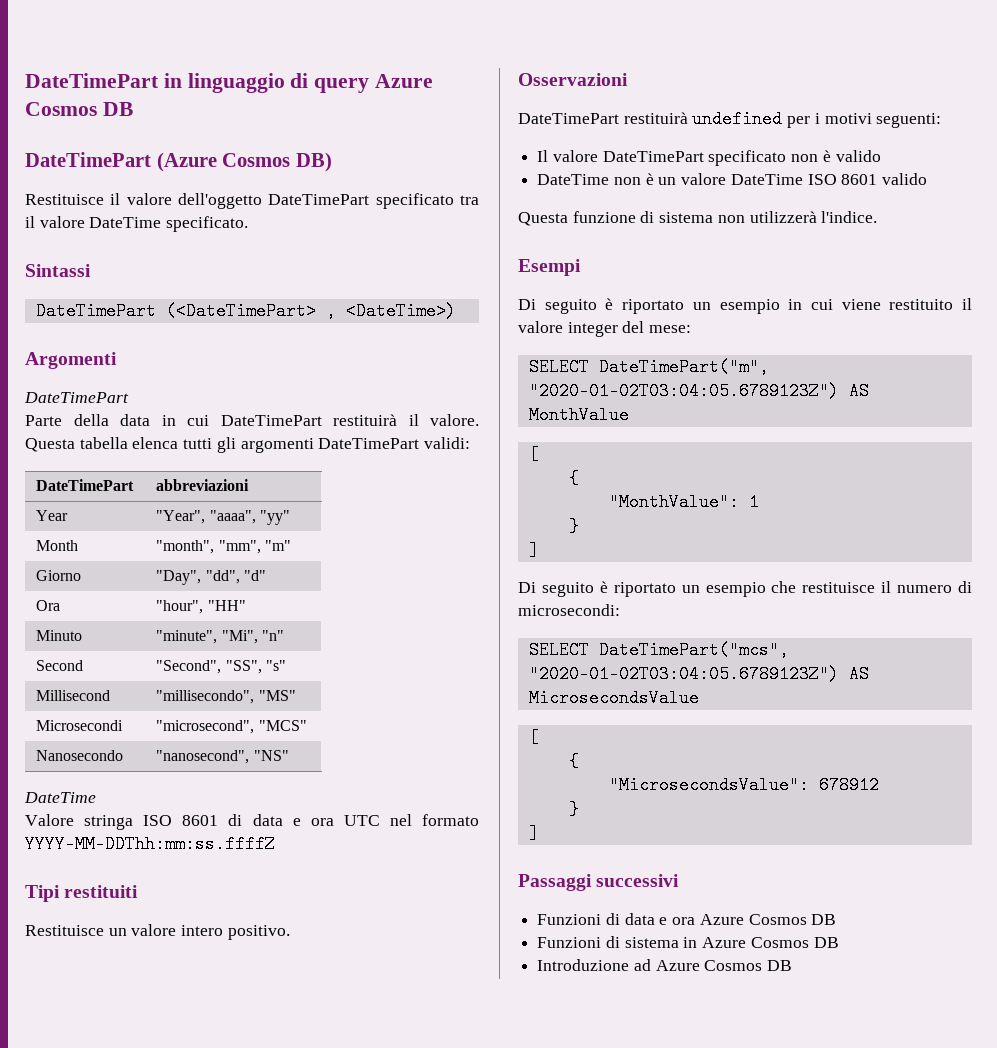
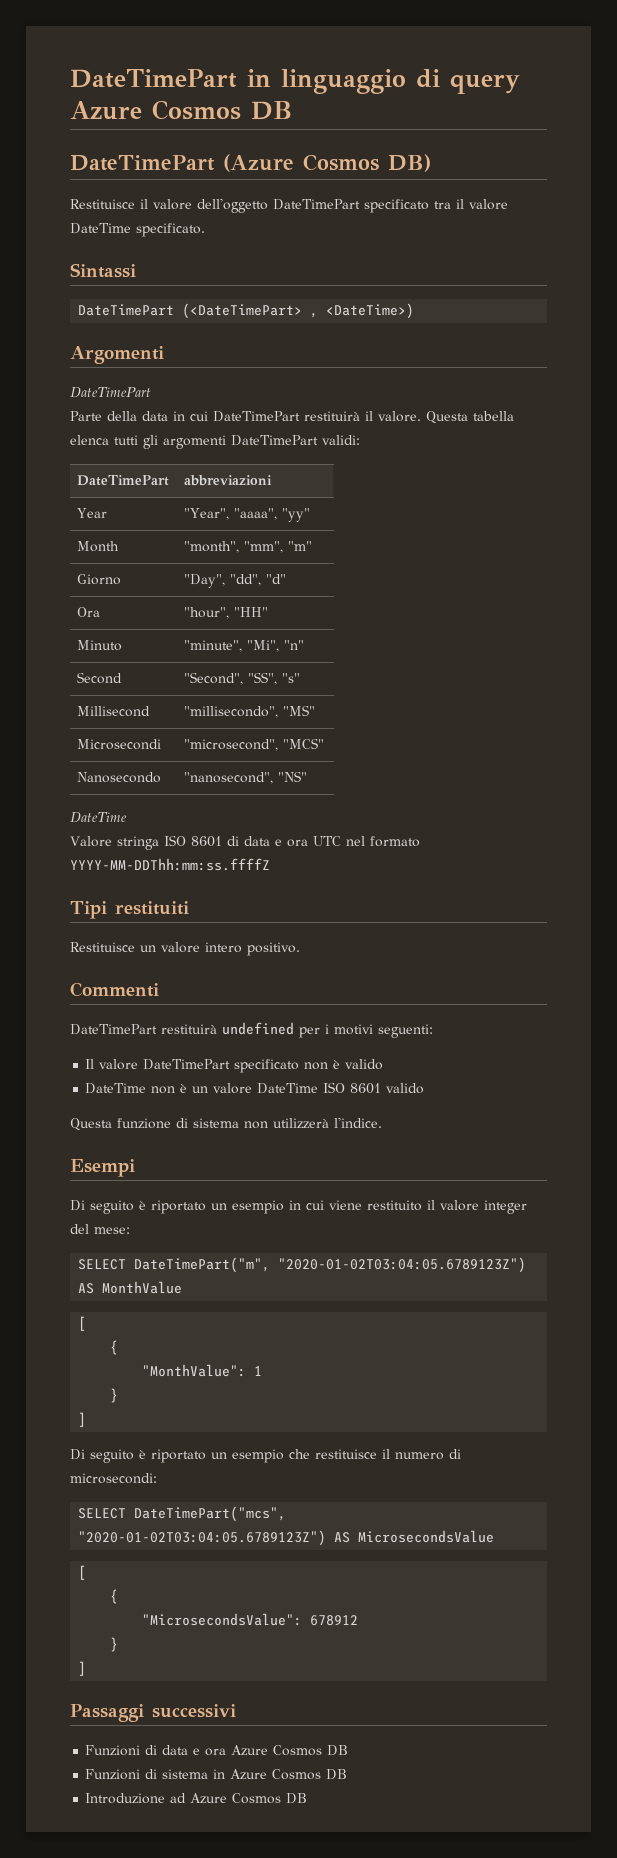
- Osservazioni
+ Commenti

